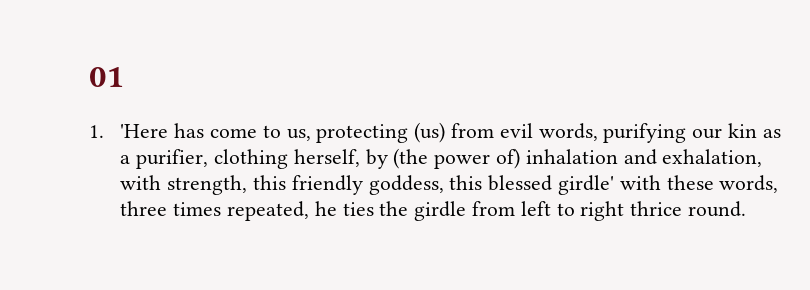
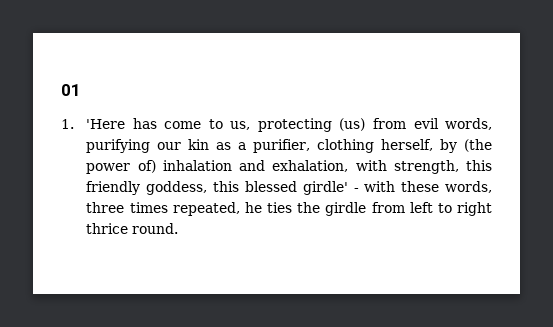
- 1. 'Here has come to us, protecting (us) from evil words, purifying our kin as a purifier, clothing herself, by (the power of) inhalation and exhalation, with strength, this friendly goddess, this blessed girdle' with these words, three times repeated, he ties the girdle from left to right thrice round.
+ 1. 'Here has come to us, protecting (us) from evil words, purifying our kin as a purifier, clothing herself, by (the power of) inhalation and exhalation, with strength, this friendly goddess, this blessed girdle' - with these words, three times repeated, he ties the girdle from left to right thrice round.

